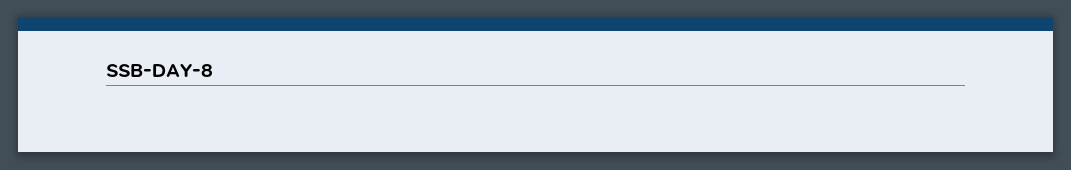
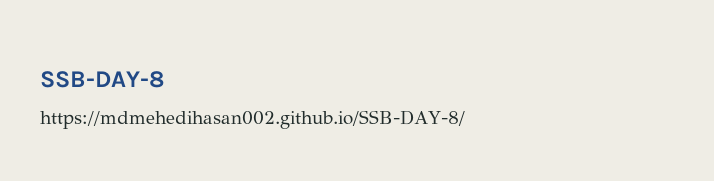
+ https://mdmehedihasan002.github.io/SSB-DAY-8/

